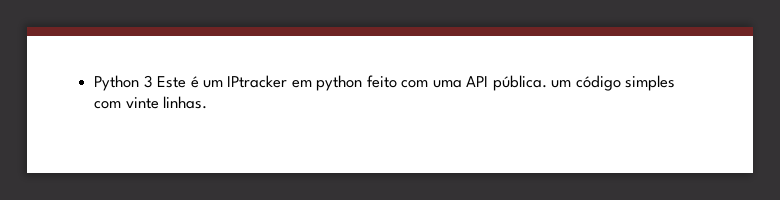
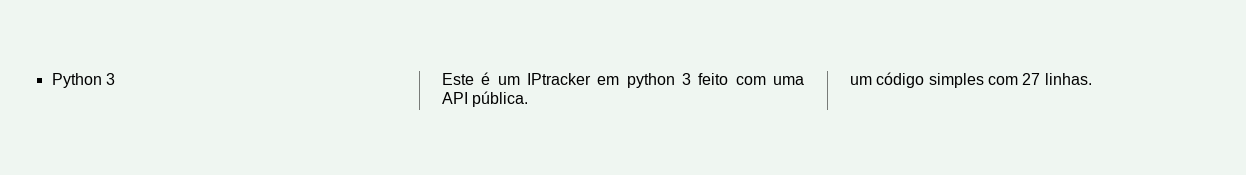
- Python 3 Este é um IPtracker em python feito com uma API pública. um código simples com vinte linhas.
+ Python 3
+ Este é um IPtracker em python 3 feito com uma API pública.
+ um código simples com 27 linhas.

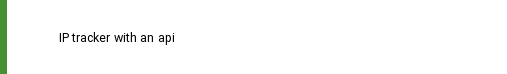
- Python 3
- Este é um IPtracker em python 3 feito com uma API pública.
- um código simples com 27 linhas.
+ IP tracker with an api

